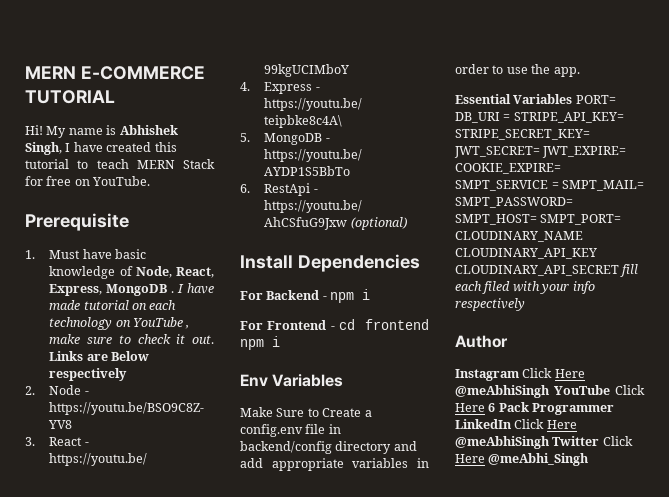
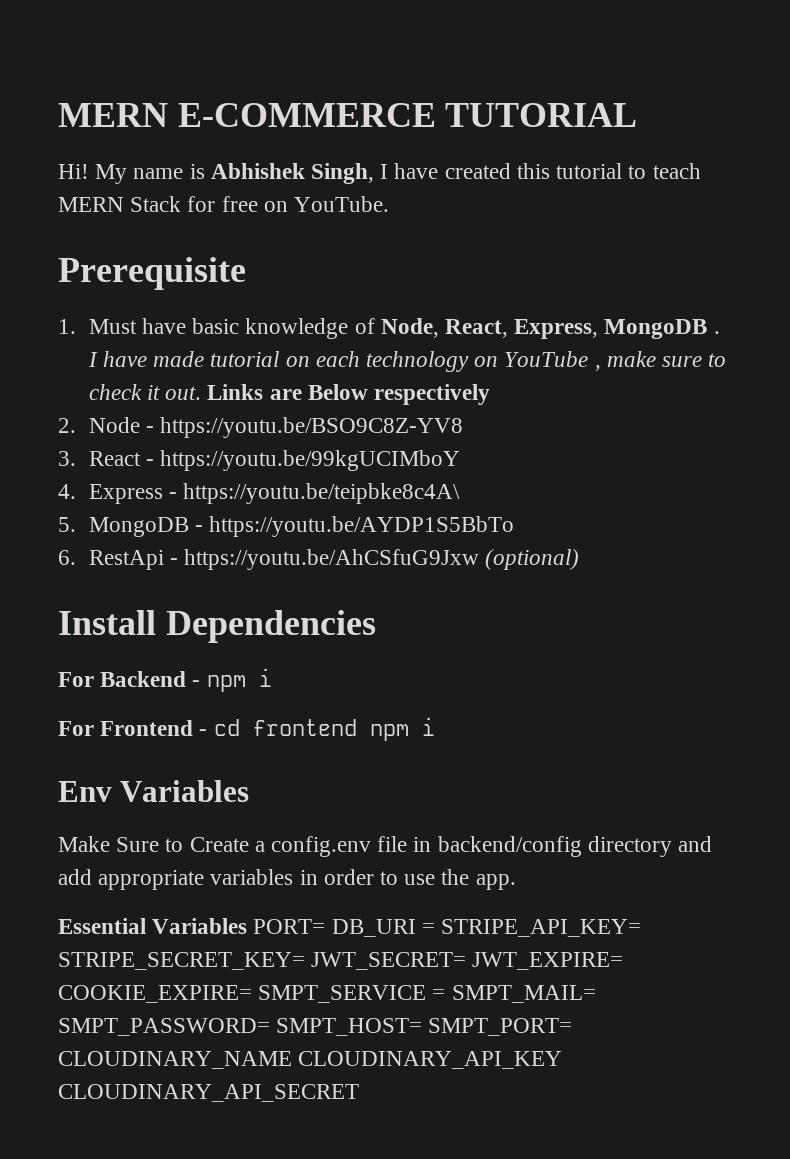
- Essential Variables PORT= DB_URI = STRIPE_API_KEY= STRIPE_SECRET_KEY= JWT_SECRET= JWT_EXPIRE= COOKIE_EXPIRE= SMPT_SERVICE = SMPT_MAIL= SMPT_PASSWORD= SMPT_HOST= SMPT_PORT= CLOUDINARY_NAME CLOUDINARY_API_KEY CLOUDINARY_API_SECRET fill each filed with your info respectively
- Author
- Instagram Click Here @meAbhiSingh YouTube Click Here 6 Pack Programmer LinkedIn Click Here @meAbhiSingh Twitter Click Here @meAbhi_Singh
+ Essential Variables PORT= DB_URI = STRIPE_API_KEY= STRIPE_SECRET_KEY= JWT_SECRET= JWT_EXPIRE= COOKIE_EXPIRE= SMPT_SERVICE = SMPT_MAIL= SMPT_PASSWORD= SMPT_HOST= SMPT_PORT= CLOUDINARY_NAME CLOUDINARY_API_KEY CLOUDINARY_API_SECRET

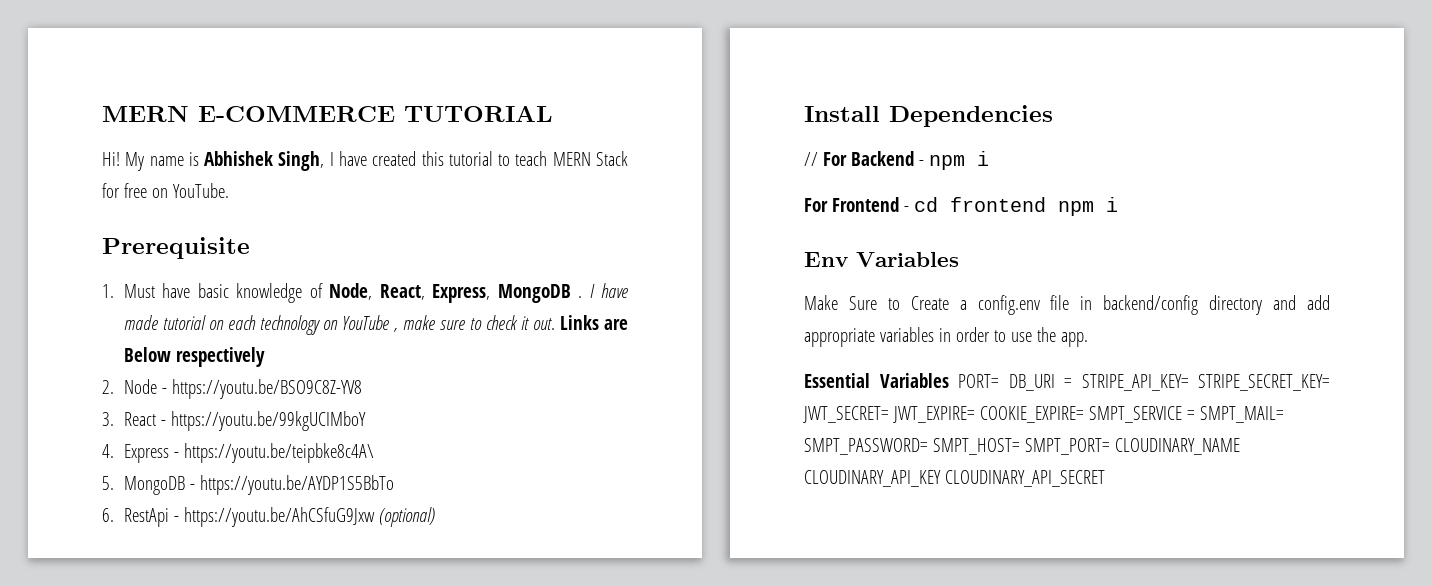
- For Backend - npm i
+ // For Backend - npm i

